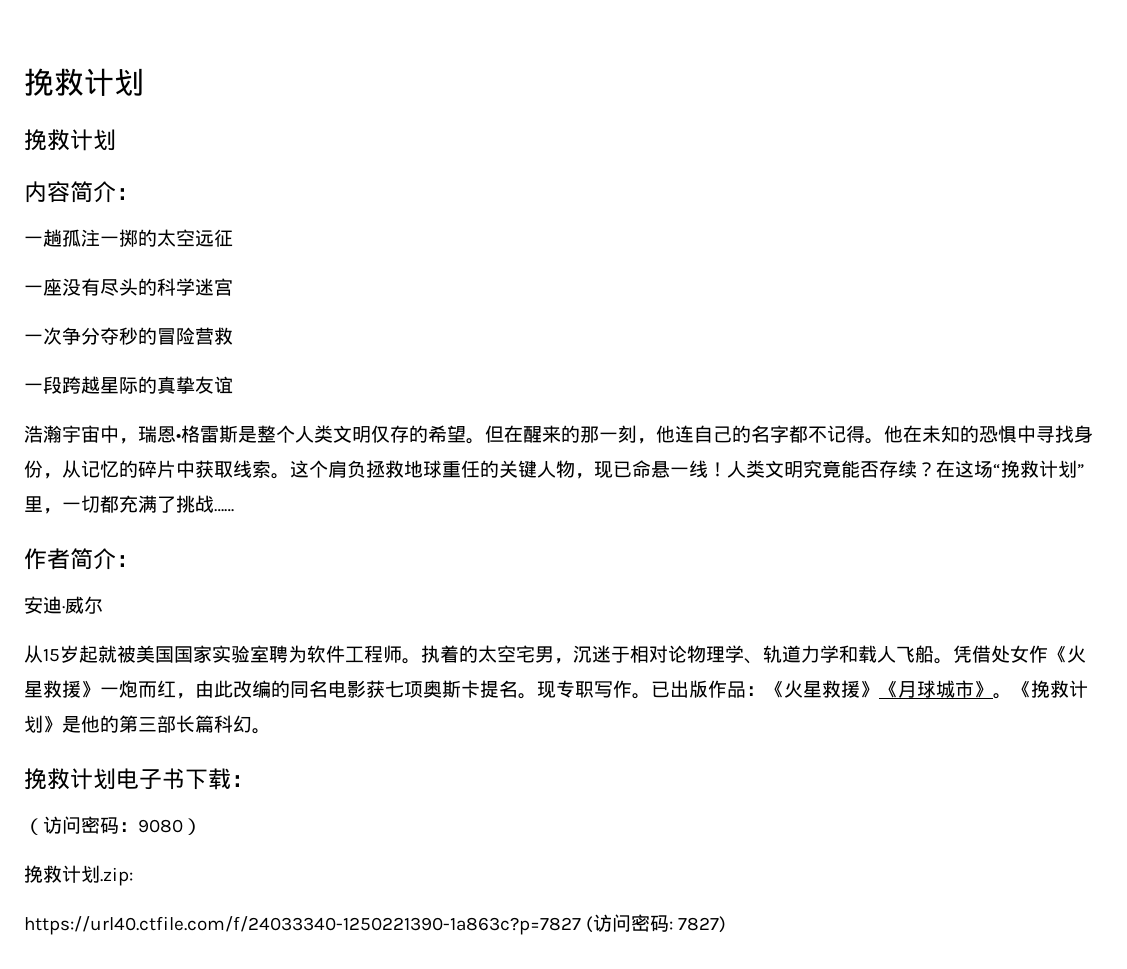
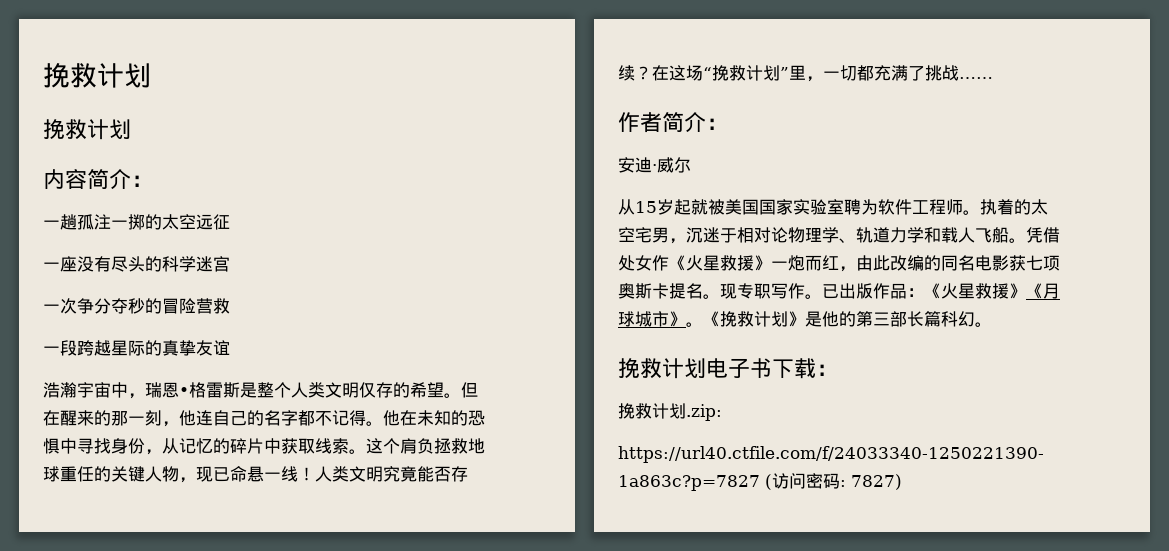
- （访问密码：9080）

